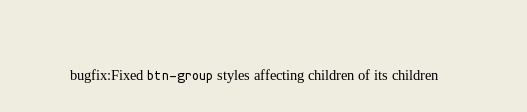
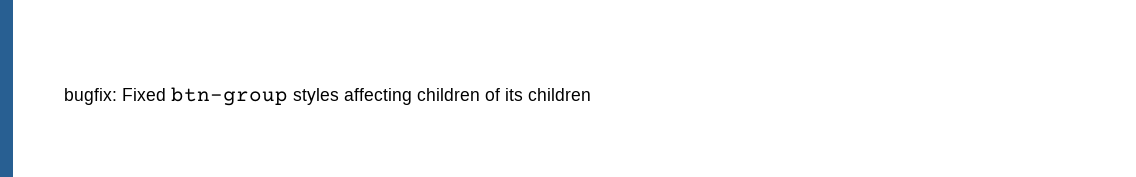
- bugfix:Fixed btn-group styles affecting children of its children
+ bugfix: Fixed btn-group styles affecting children of its children

